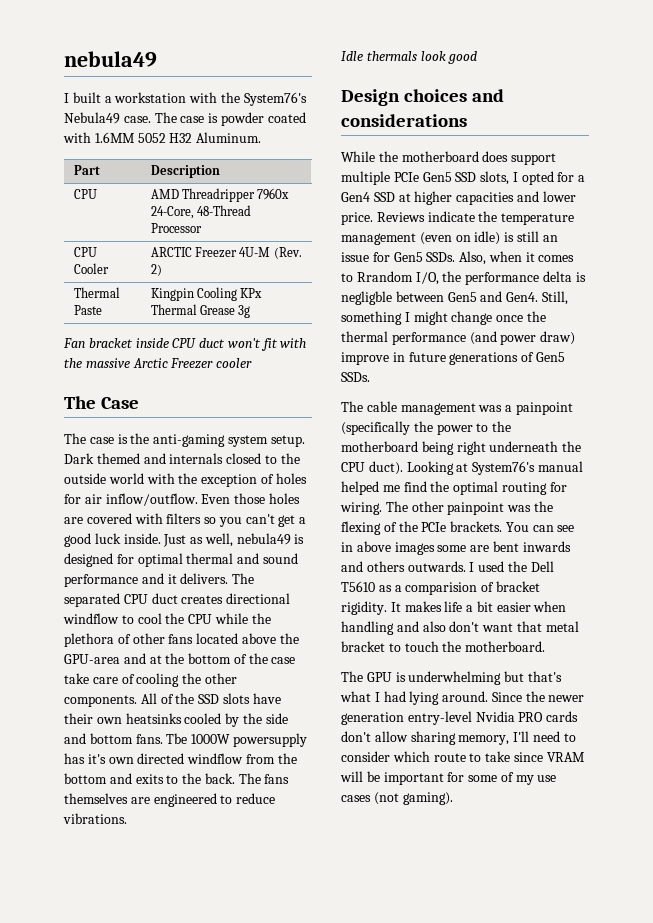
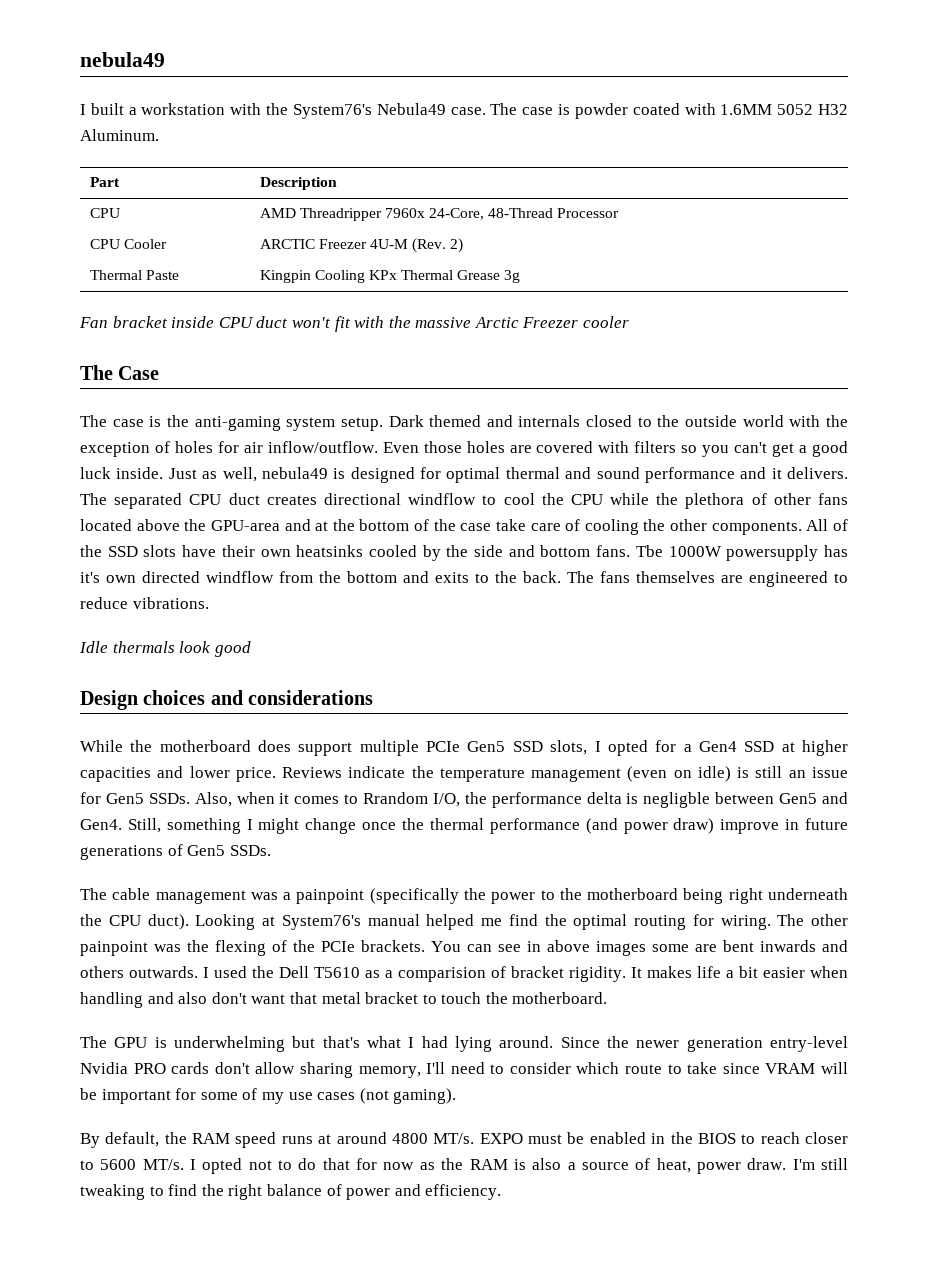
+ By default, the RAM speed runs at around 4800 MT/s. EXPO must be enabled in the BIOS to reach closer to 5600 MT/s. I opted not to do that for now as the RAM is also a source of heat, power draw. I'm still tweaking to find the right balance of power and efficiency.

